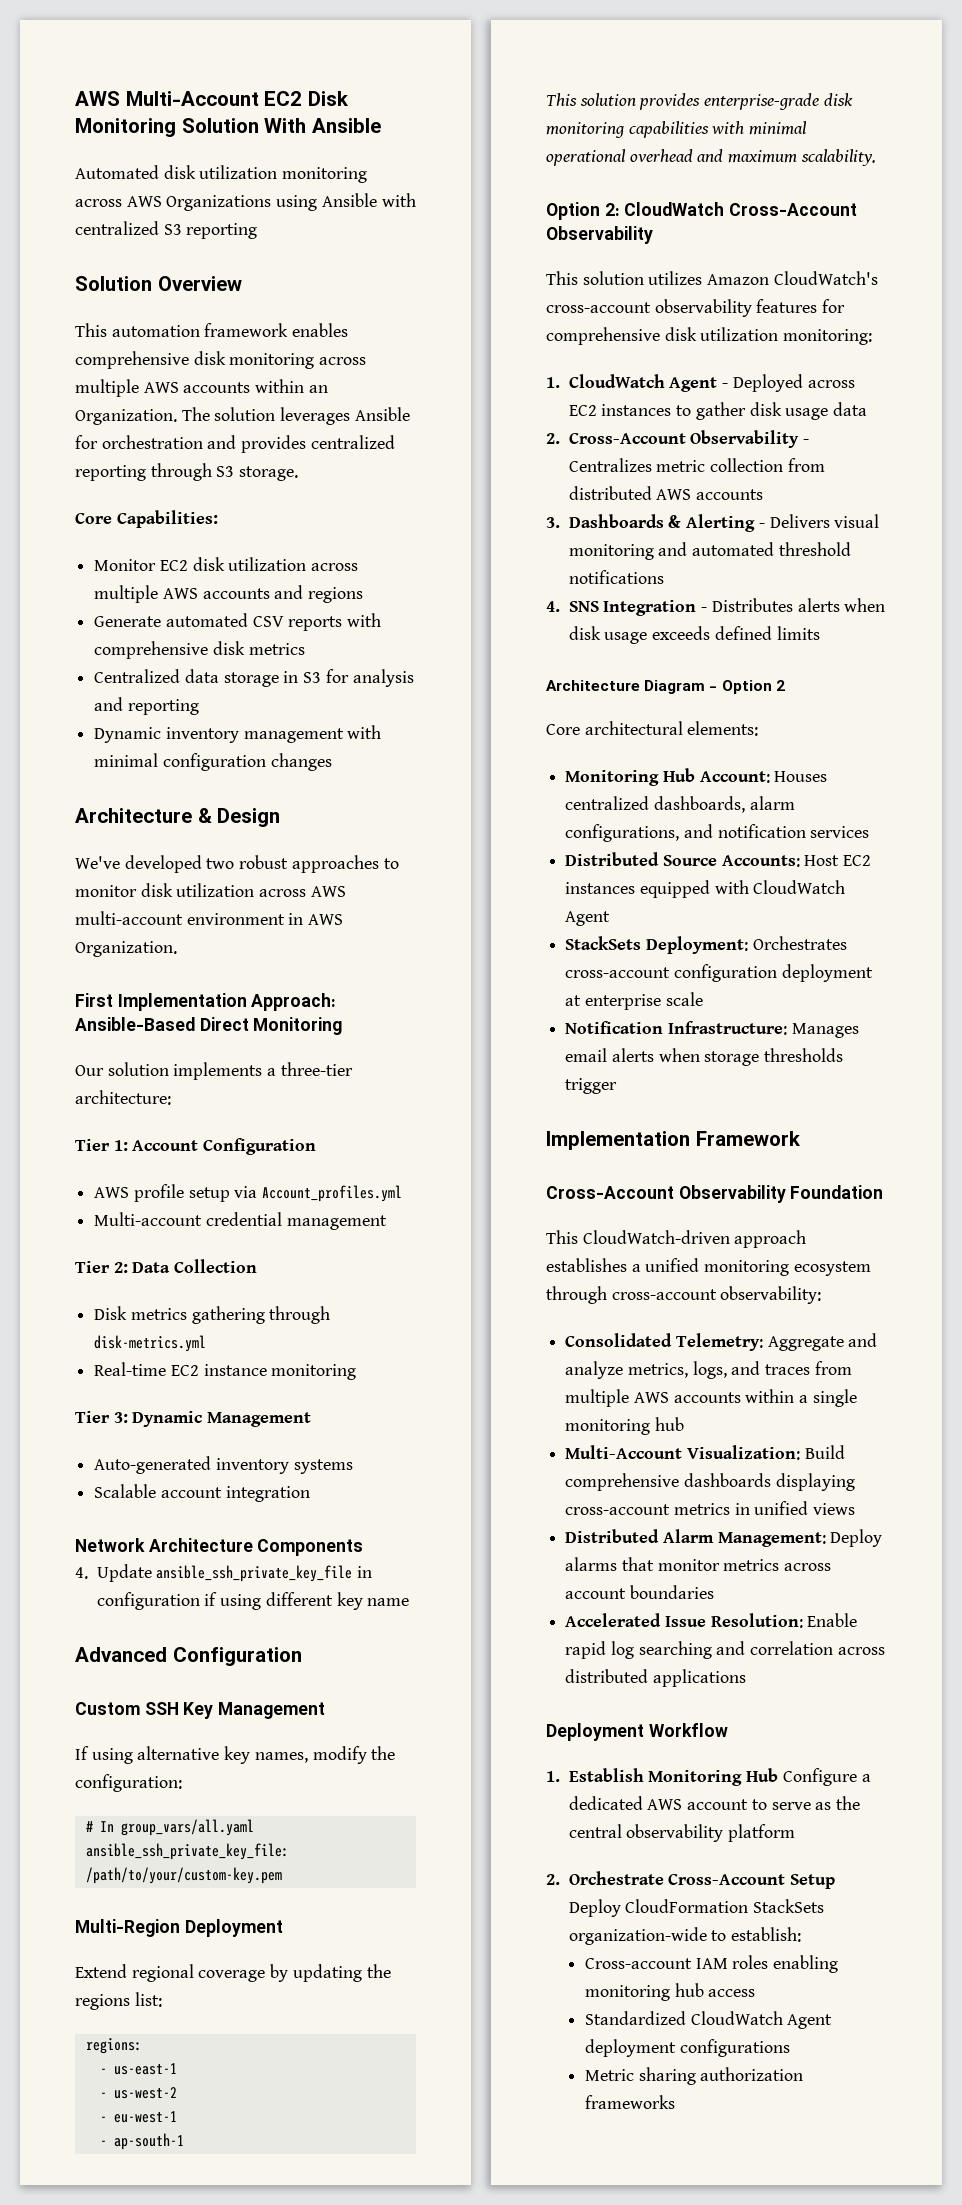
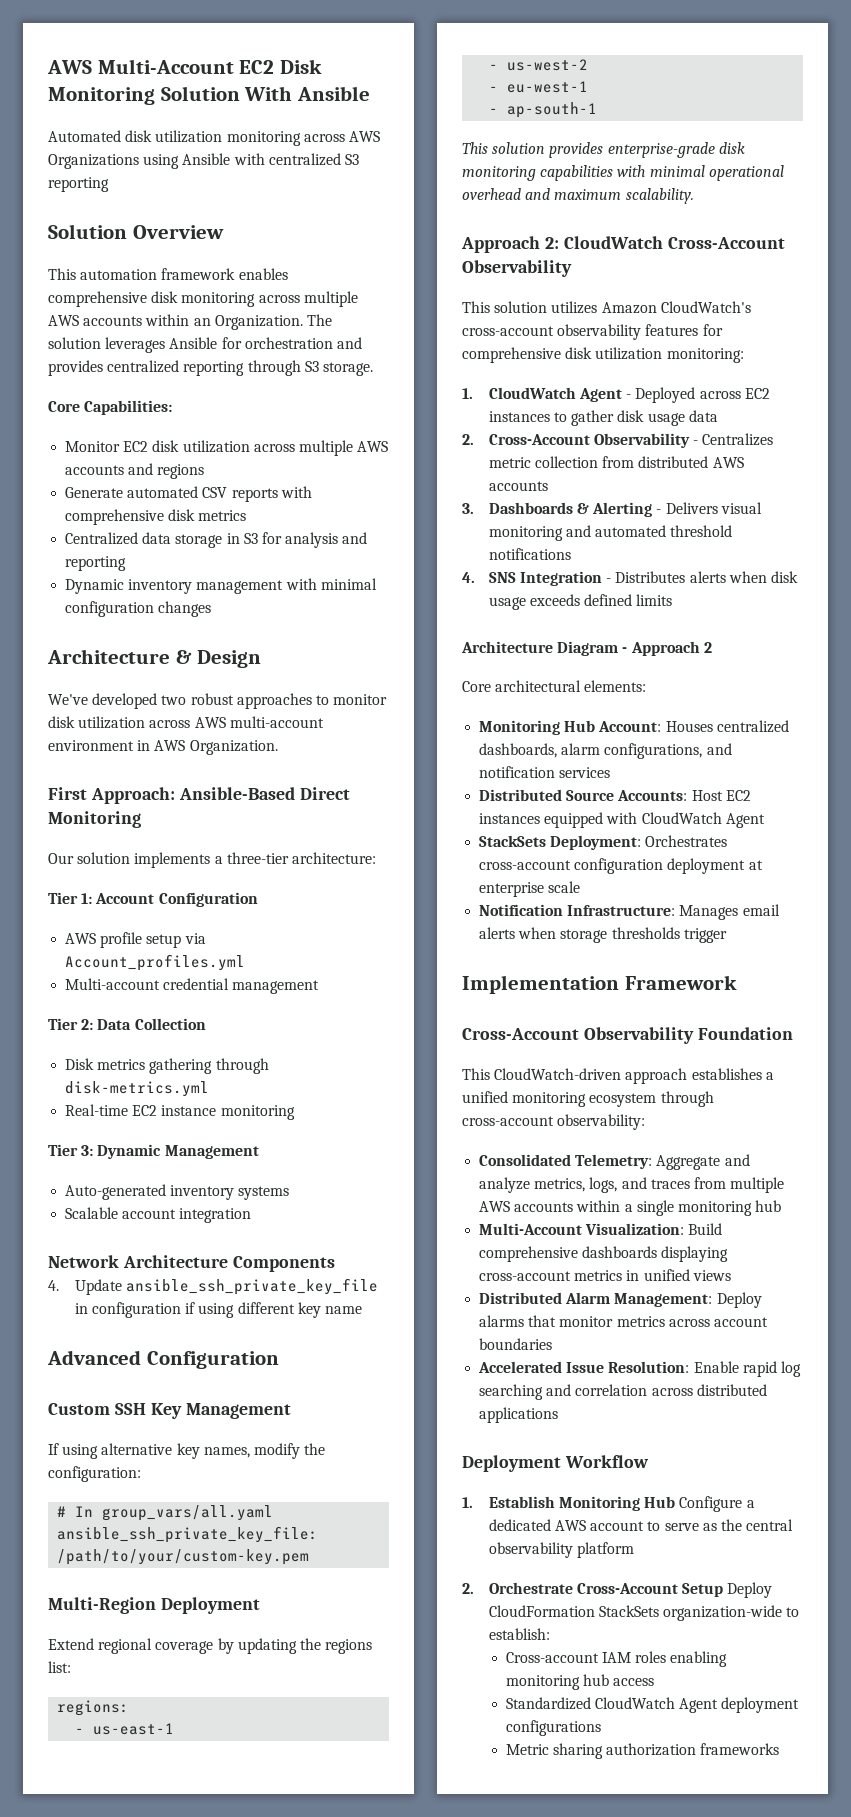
- First Implementation Approach: Ansible-Based Direct Monitoring
+ First Approach: Ansible-Based Direct Monitoring
- Option 2: CloudWatch Cross-Account Observability
+ Approach 2: CloudWatch Cross-Account Observability
- Architecture Diagram - Option 2
+ Architecture Diagram - Approach 2

